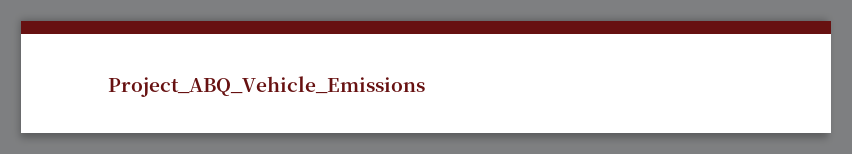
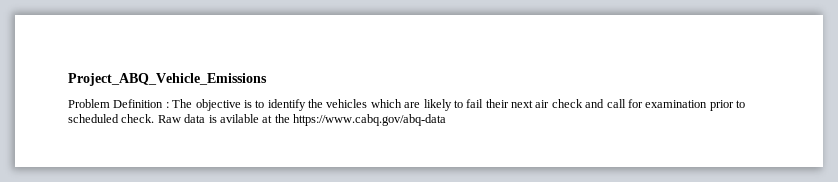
+ Problem Definition : The objective is to identify the vehicles which are likely to fail their next air check and call for examination prior to scheduled check. Raw data is avilable at the https://www.cabq.gov/abq-data

